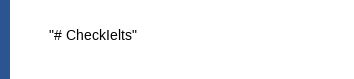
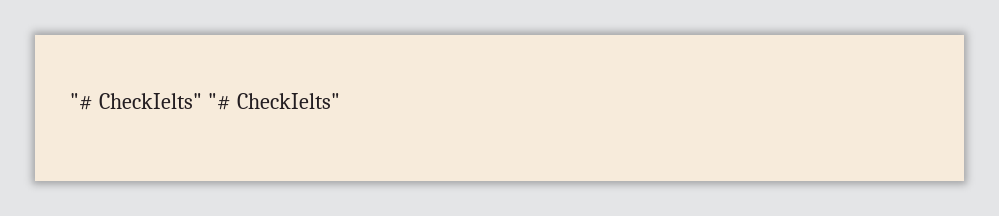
- "# CheckIelts"
+ "# CheckIelts" "# CheckIelts"

